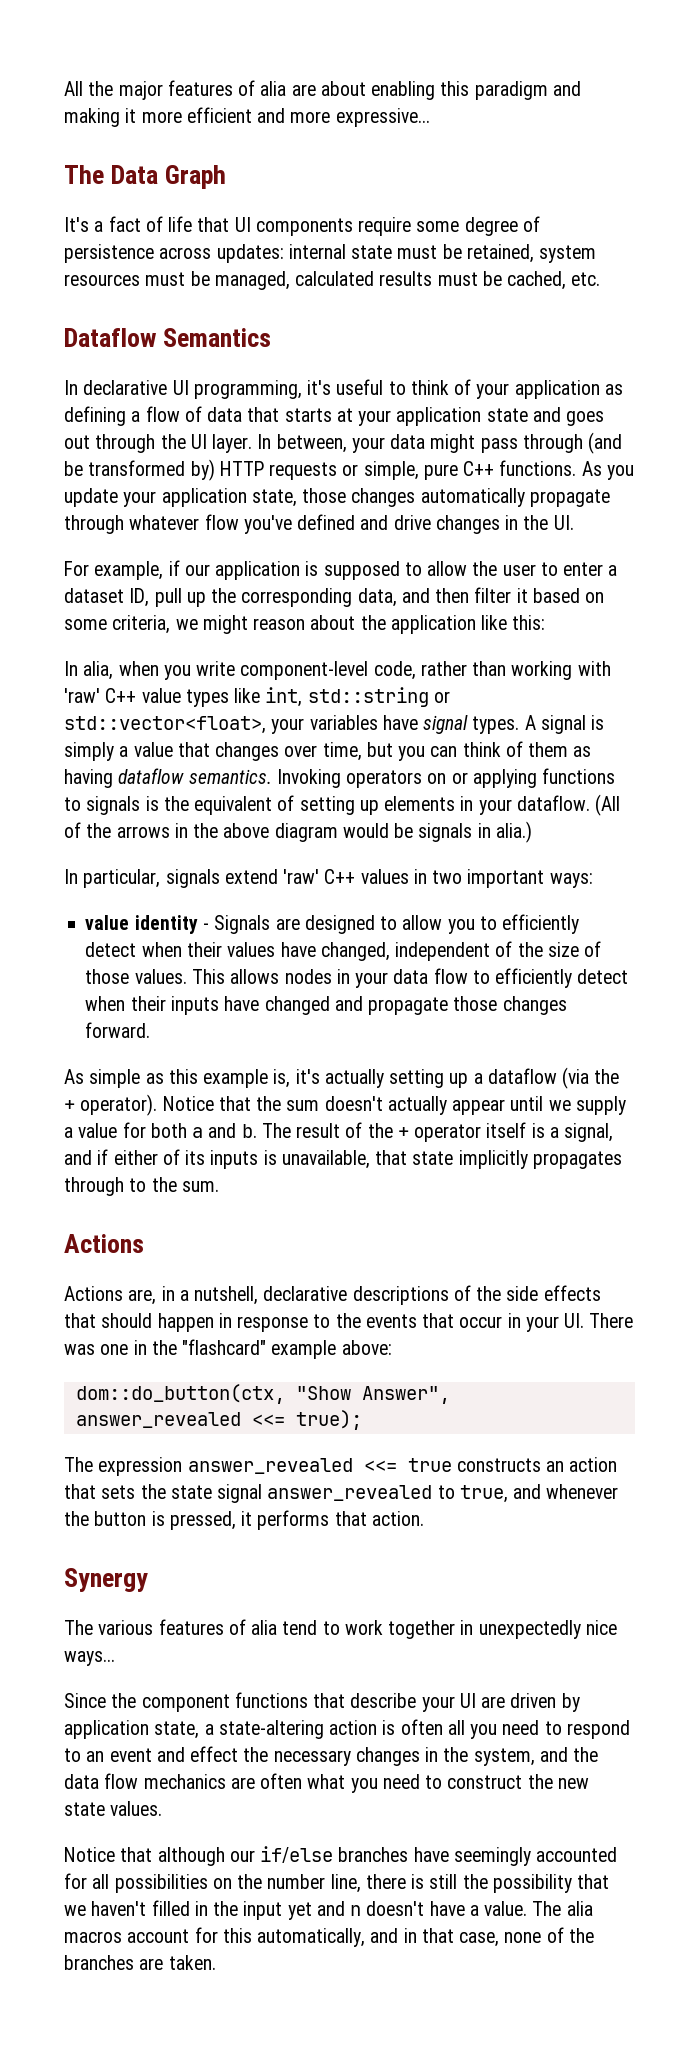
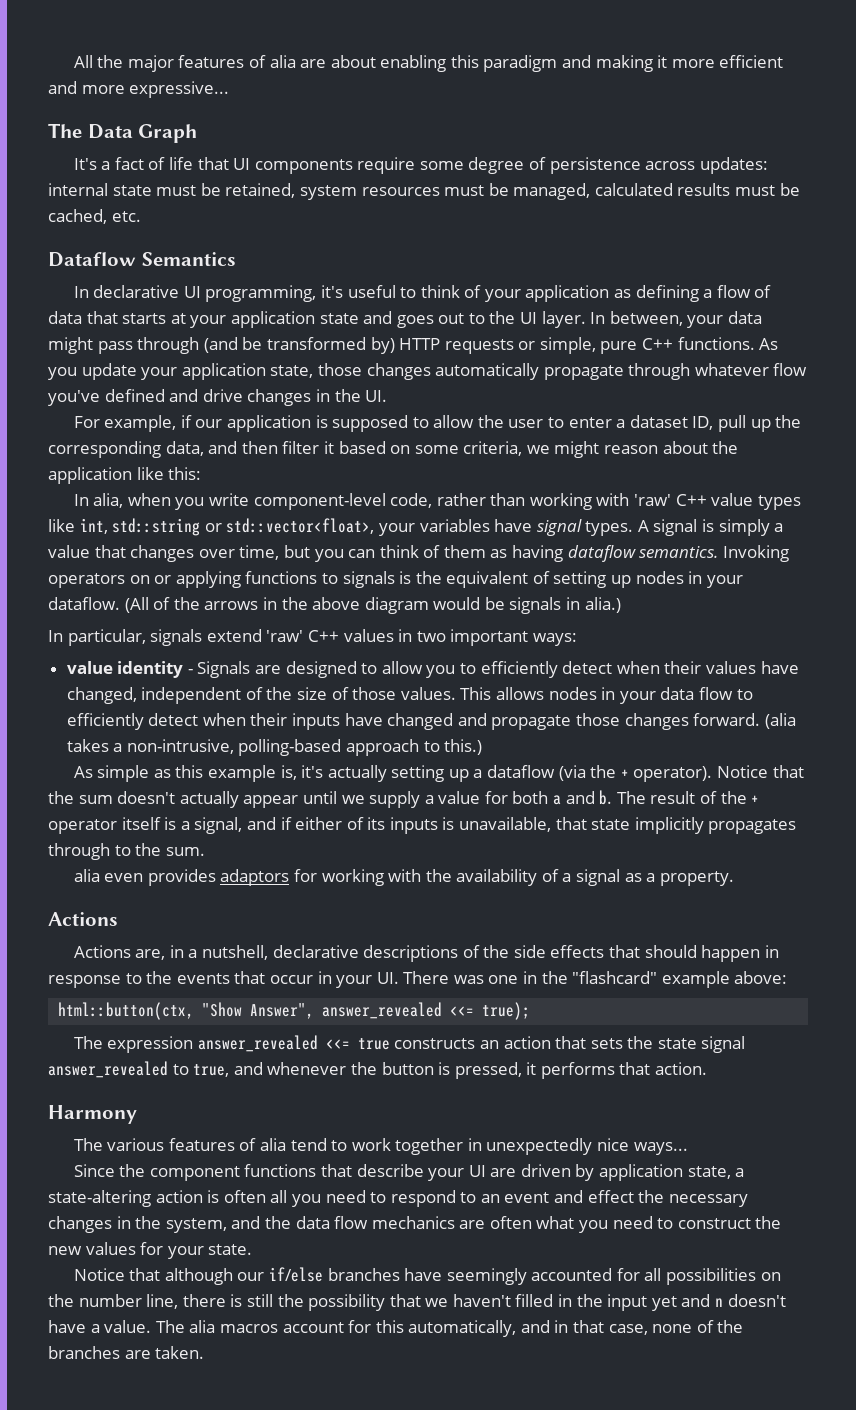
- In declarative UI programming, it's useful to think of your application as defining a flow of data that starts at your application state and goes out through the UI layer.
+ In declarative UI programming, it's useful to think of your application as defining a flow of data that starts at your application state and goes out to the UI layer.
- Invoking operators on or applying functions to signals is the equivalent of setting up elements in your dataflow.
+ Invoking operators on or applying functions to signals is the equivalent of setting up nodes in your dataflow.
+ (alia takes a non-intrusive, polling-based approach to this.)
+ alia even provides adaptors for working with the availability of a signal as a property.
- dom::do_button(ctx, "Show Answer", answer_revealed <<= true);
+ html::button(ctx, "Show Answer", answer_revealed <<= true);
- Synergy
+ Harmony
- Since the component functions that describe your UI are driven by application state, a state-altering action is often all you need to respond to an event and effect the necessary changes in the system, and the data flow mechanics are often what you need to construct the new state values.
+ Since the component functions that describe your UI are driven by application state, a state-altering action is often all you need to respond to an event and effect the necessary changes in the system, and the data flow mechanics are often what you need to construct the new values for your state.

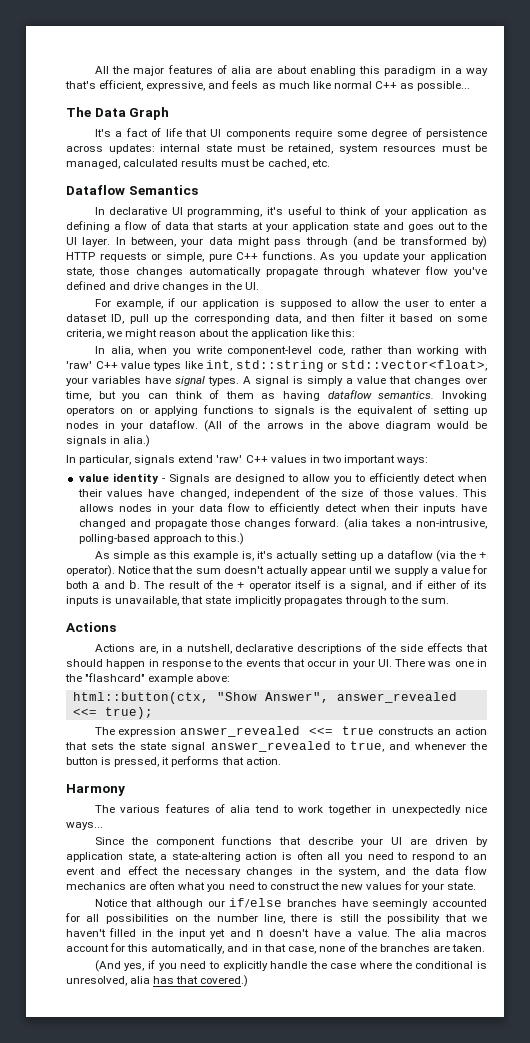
- All the major features of alia are about enabling this paradigm and making it more efficient and more expressive...
+ All the major features of alia are about enabling this paradigm in a way that's efficient, expressive, and feels as much like normal C++ as possible...
- alia even provides adaptors for working with the availability of a signal as a property.
+ (And yes, if you need to explicitly handle the case where the conditional is unresolved, alia has that covered.)

